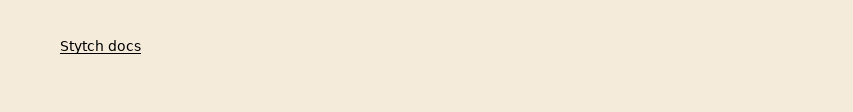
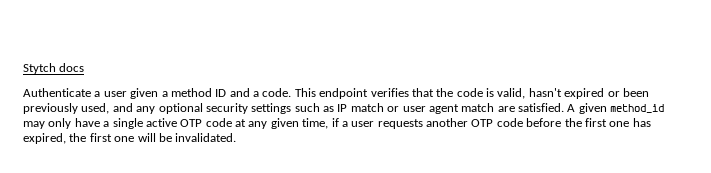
+ Authenticate a user given a method ID and a code. This endpoint verifies that the code is valid, hasn't expired or been previously used, and any optional security settings such as IP match or user agent match are satisfied. A given method_id may only have a single active OTP code at any given time, if a user requests another OTP code before the first one has expired, the first one will be invalidated.

